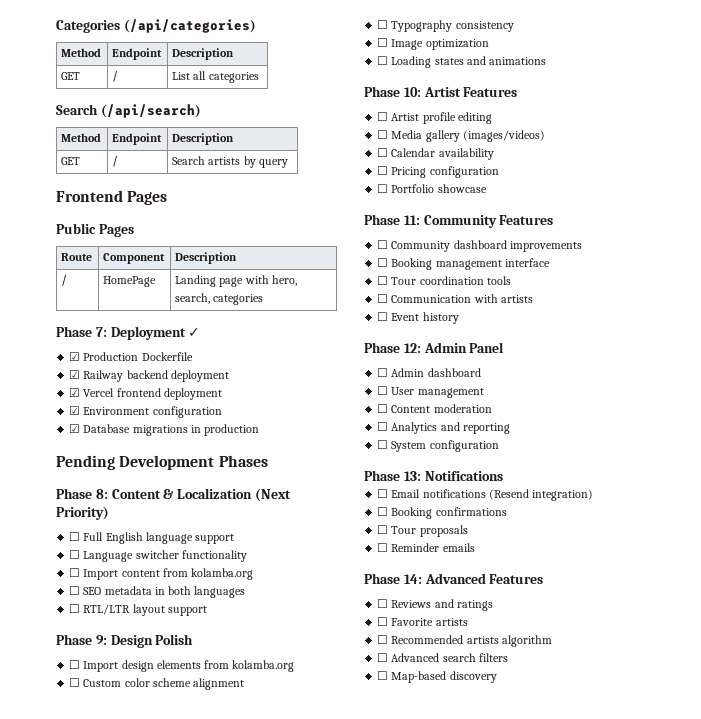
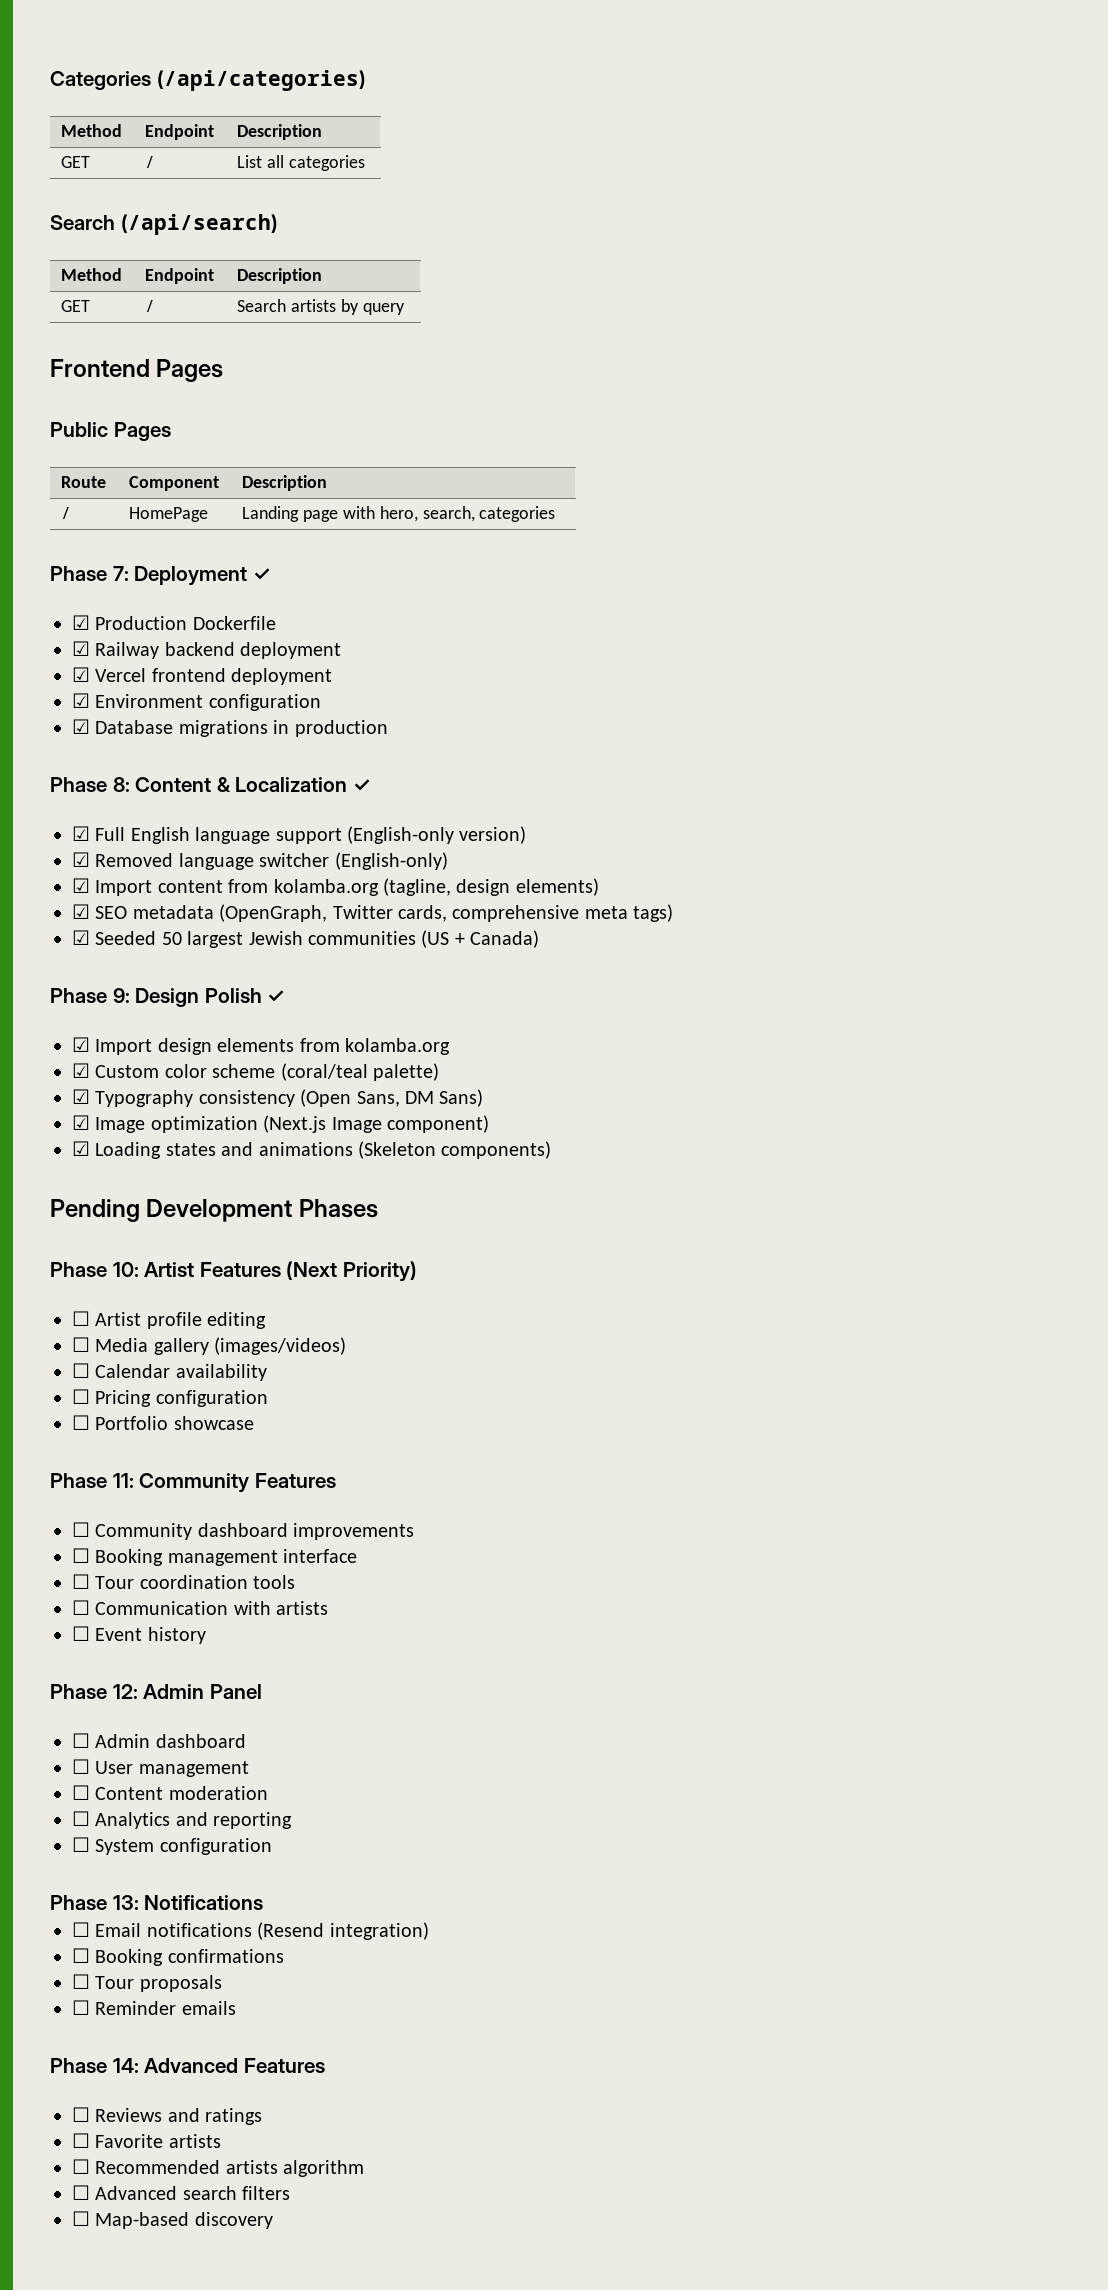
- Pending Development Phases
- Phase 8: Content & Localization (Next Priority)
- ☐ Full English language support
- ☐ Language switcher functionality
- ☐ Import content from kolamba.org
- ☐ SEO metadata in both languages
- ☐ RTL/LTR layout support
+ Phase 8: Content & Localization ✓
+ ☑ Full English language support (English-only version)
+ ☑ Removed language switcher (English-only)
+ ☑ Import content from kolamba.org (tagline, design elements)
+ ☑ SEO metadata (OpenGraph, Twitter cards, comprehensive meta tags)
+ ☑ Seeded 50 largest Jewish communities (US + Canada)
- Phase 9: Design Polish
- ☐ Import design elements from kolamba.org
+ Phase 9: Design Polish ✓
+ ☑ Import design elements from kolamba.org
- ☐ Custom color scheme alignment
- ☐ Typography consistency
- ☐ Image optimization
- ☐ Loading states and animations
+ ☑ Custom color scheme (coral/teal palette)
+ ☑ Typography consistency (Open Sans, DM Sans)
+ ☑ Image optimization (Next.js Image component)
+ ☑ Loading states and animations (Skeleton components)
+ Pending Development Phases
- Phase 10: Artist Features
+ Phase 10: Artist Features (Next Priority)

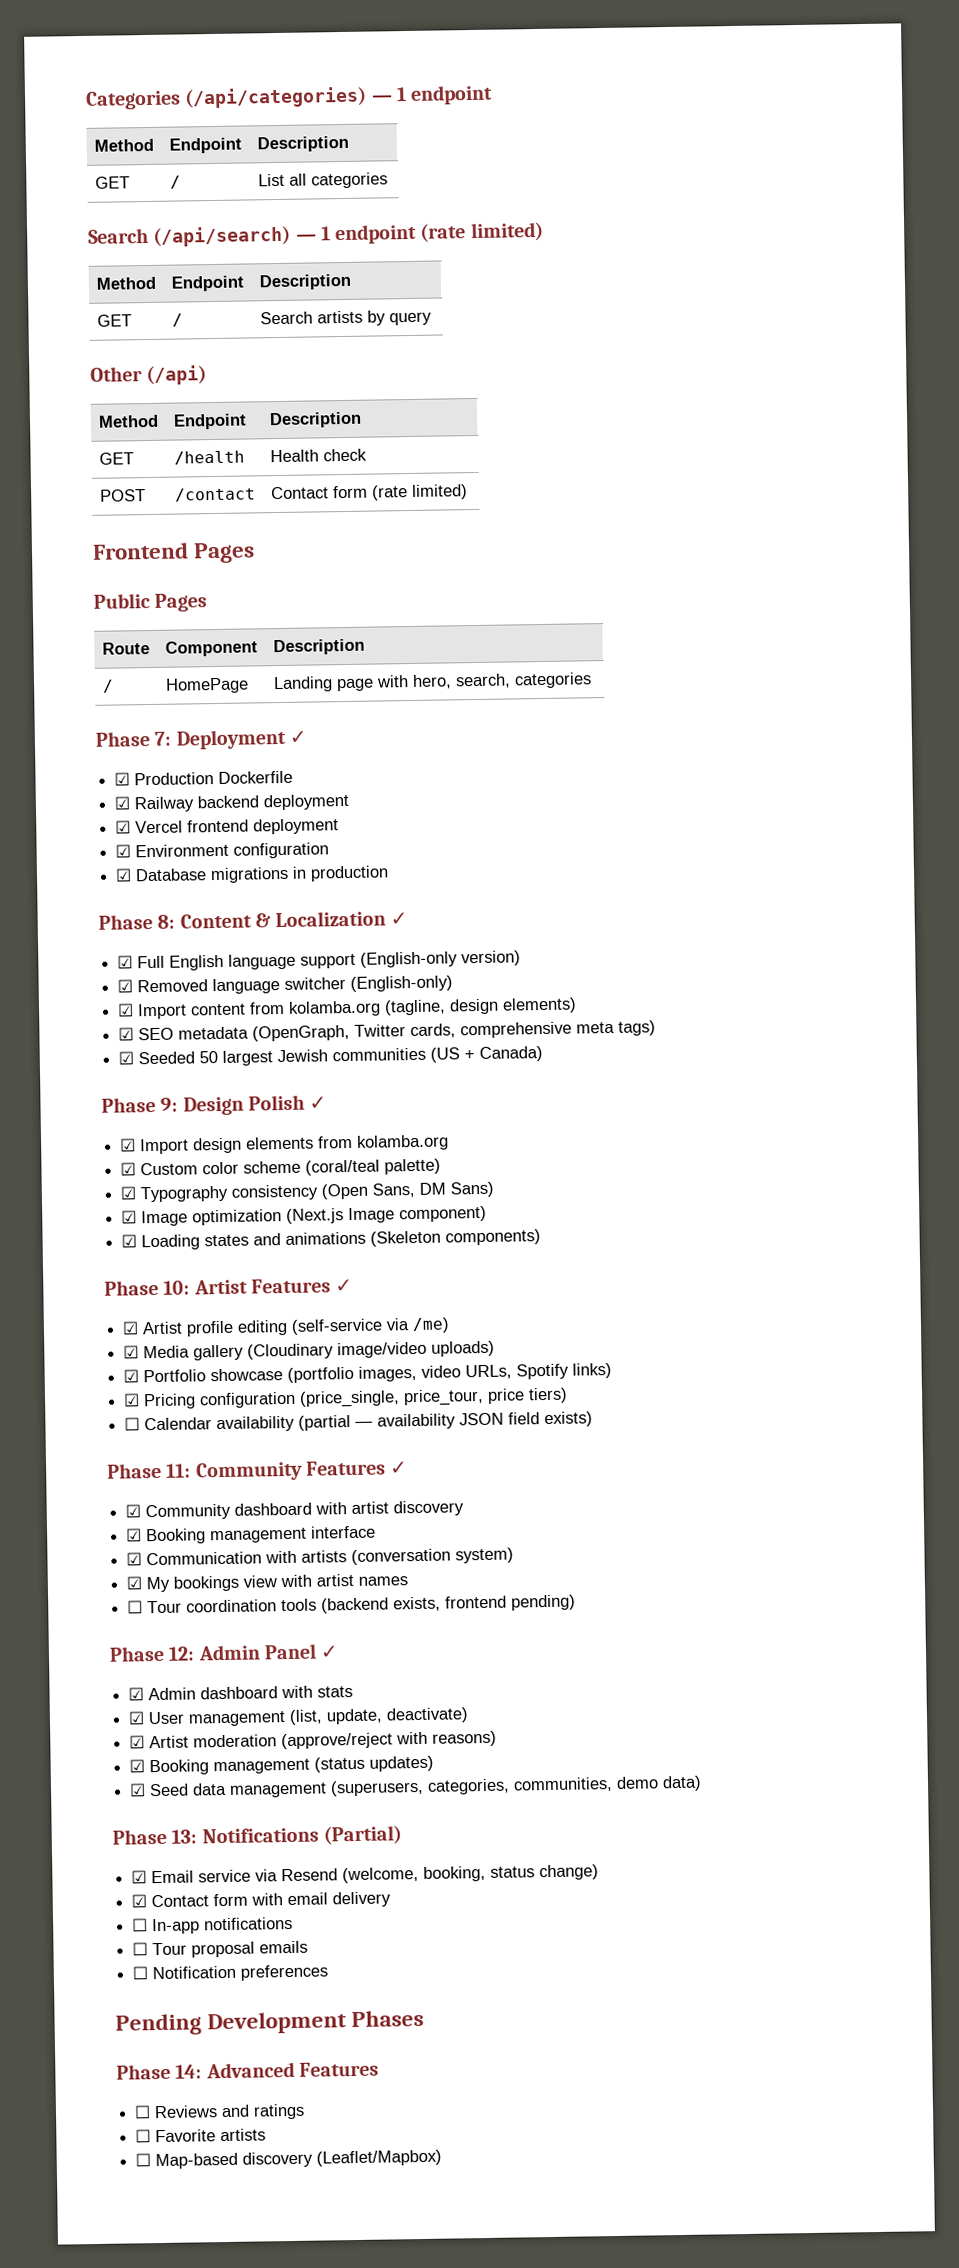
- Categories (/api/categories)
+ Categories (/api/categories) — 1 endpoint
- Search (/api/search)
+ Search (/api/search) — 1 endpoint (rate limited)
+ Other (/api)
+ Method | Endpoint | Description
+ GET | /health | Health check
+ POST | /contact | Contact form (rate limited)
- Pending Development Phases
- Phase 10: Artist Features (Next Priority)
- ☐ Artist profile editing
- ☐ Media gallery (images/videos)
- ☐ Calendar availability
- ☐ Pricing configuration
- ☐ Portfolio showcase
- Phase 11: Community Features
- ☐ Community dashboard improvements
- ☐ Booking management interface
- ☐ Tour coordination tools
- ☐ Communication with artists
- ☐ Event history
+ Phase 10: Artist Features ✓
+ ☑ Artist profile editing (self-service via /me)
+ ☑ Media gallery (Cloudinary image/video uploads)
+ ☑ Portfolio showcase (portfolio images, video URLs, Spotify links)
+ ☑ Pricing configuration (price_single, price_tour, price tiers)
+ ☐ Calendar availability (partial — availability JSON field exists)
+ Phase 11: Community Features ✓
+ ☑ Community dashboard with artist discovery
+ ☑ Booking management interface
+ ☑ Communication with artists (conversation system)
+ ☑ My bookings view with artist names
+ ☐ Tour coordination tools (backend exists, frontend pending)
- Phase 12: Admin Panel
- ☐ Admin dashboard
- ☐ User management
- ☐ Content moderation
- ☐ Analytics and reporting
- ☐ System configuration
- Phase 13: Notifications
- ☐ Email notifications (Resend integration)
- ☐ Booking confirmations
- ☐ Tour proposals
- ☐ Reminder emails
+ Phase 12: Admin Panel ✓
+ ☑ Admin dashboard with stats
+ ☑ User management (list, update, deactivate)
+ ☑ Artist moderation (approve/reject with reasons)
+ ☑ Booking management (status updates)
+ ☑ Seed data management (superusers, categories, communities, demo data)
+ Phase 13: Notifications (Partial)
+ ☑ Email service via Resend (welcome, booking, status change)
+ ☑ Contact form with email delivery
+ ☐ In-app notifications
+ ☐ Tour proposal emails
+ ☐ Notification preferences
+ Pending Development Phases
- ☐ Recommended artists algorithm
- ☐ Advanced search filters
- ☐ Map-based discovery
+ ☐ Map-based discovery (Leaflet/Mapbox)

